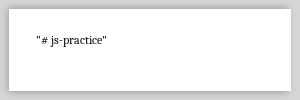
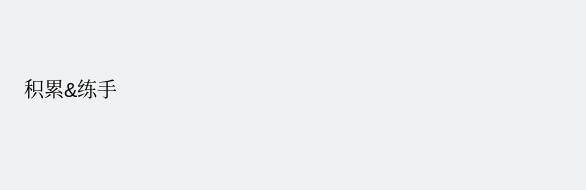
- "# js-practice"
+ 积累&练手

